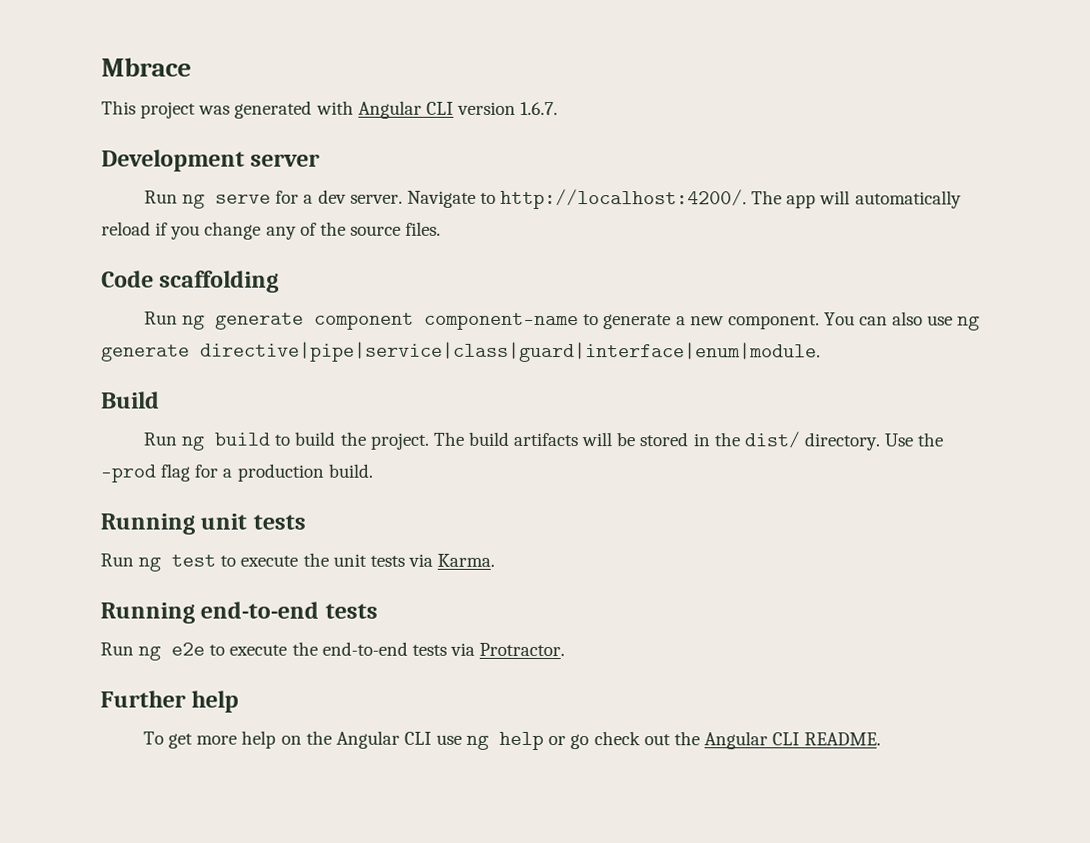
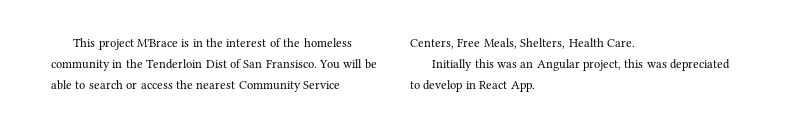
- Mbrace
- This project was generated with Angular CLI version 1.6.7.
- Development server
- Run ng serve for a dev server. Navigate to http://localhost:4200/. The app will automatically reload if you change any of the source files.
- Code scaffolding
- Run ng generate component component-name to generate a new component. You can also use ng generate directive|pipe|service|class|guard|interface|enum|module.
- Build
- Run ng build to build the project. The build artifacts will be stored in the dist/ directory. Use the -prod flag for a production build.
- Running unit tests
- Run ng test to execute the unit tests via Karma.
- Running end-to-end tests
- Run ng e2e to execute the end-to-end tests via Protractor.
- Further help
- To get more help on the Angular CLI use ng help or go check out the Angular CLI README.
+ This project M'Brace is in the interest of the homeless community in the Tenderloin Dist of San Fransisco. You will be able to search or access the nearest Community Service Centers, Free Meals, Shelters, Health Care.
+ Initially this was an Angular project, this was depreciated to develop in React App.

